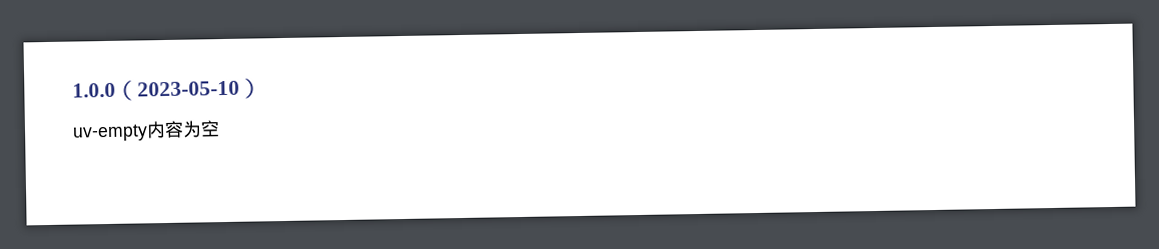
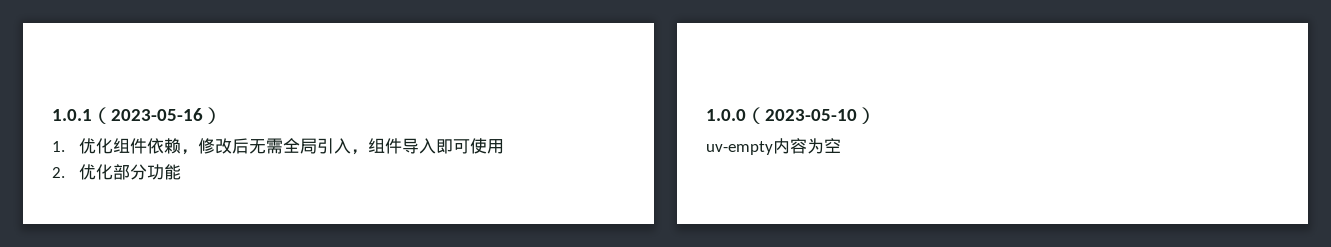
+ 1.0.1（2023-05-16）
+ 1.优化组件依赖，修改后无需全局引入，组件导入即可使用
+ 2.优化部分功能

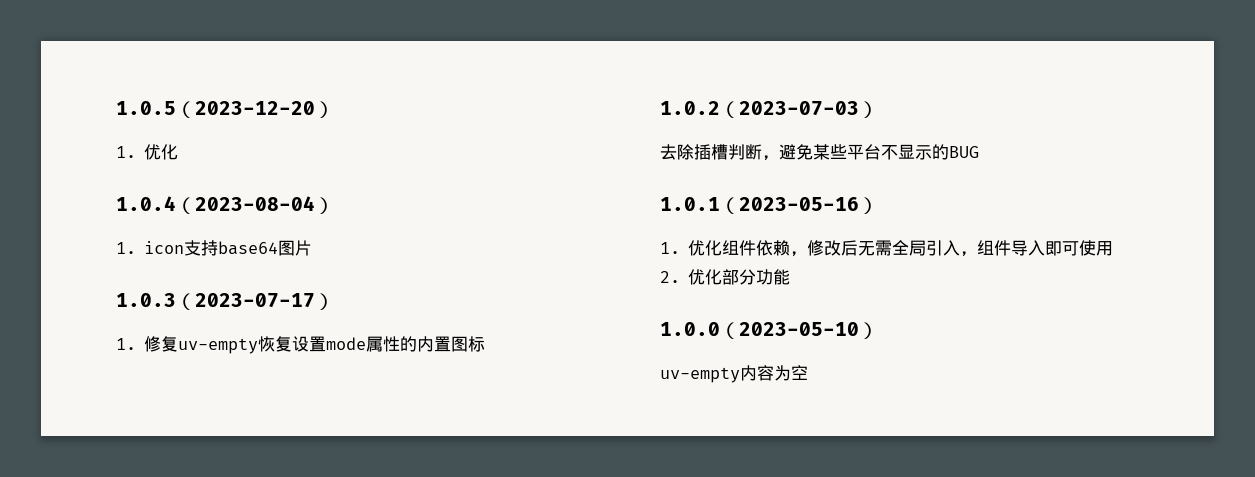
+ 1.0.5（2023-12-20）
+ 1.优化
+ 1.0.4（2023-08-04）
+ 1. icon支持base64图片
+ 1.0.3（2023-07-17）
+ 1.修复uv-empty恢复设置mode属性的内置图标
+ 1.0.2（2023-07-03）
+ 去除插槽判断，避免某些平台不显示的BUG

